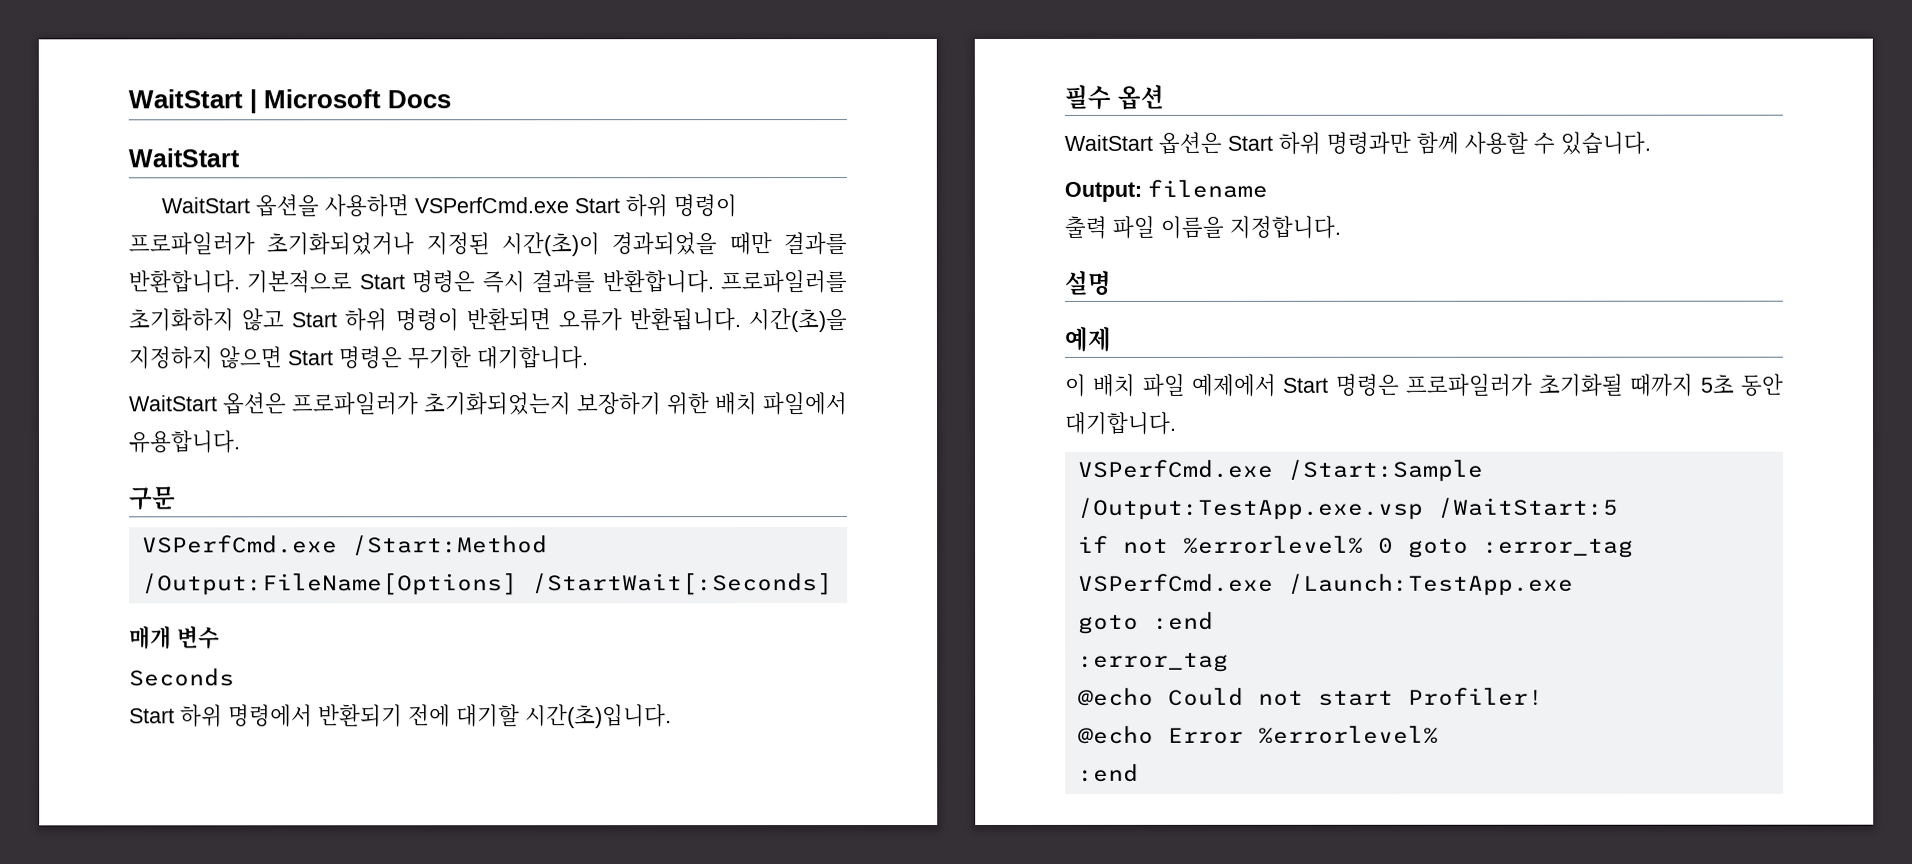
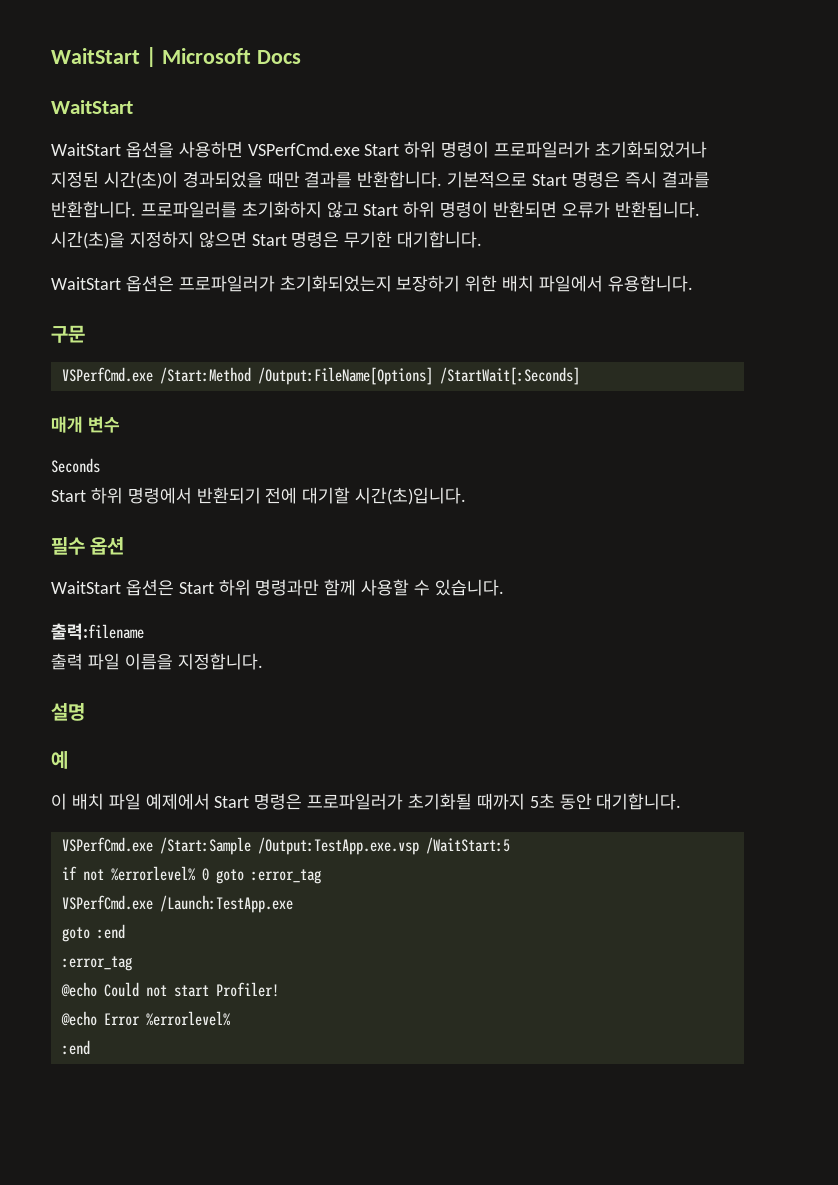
- Output: filename
+ 출력:filename
- 예제
+ 예

